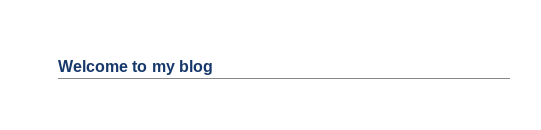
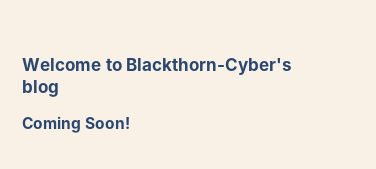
- Welcome to my blog
+ Welcome to Blackthorn-Cyber's blog
+ Coming Soon!

